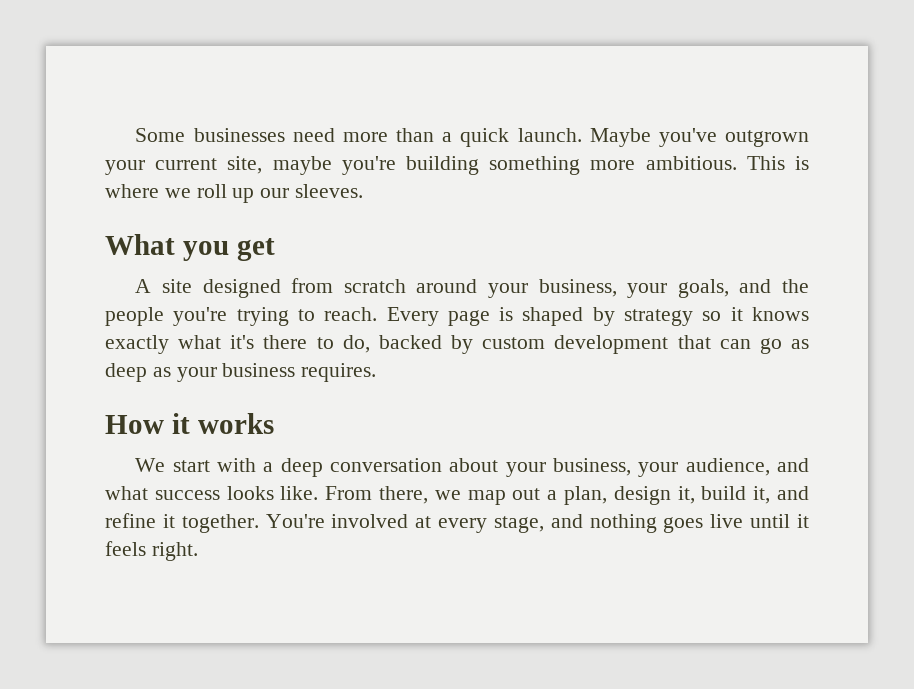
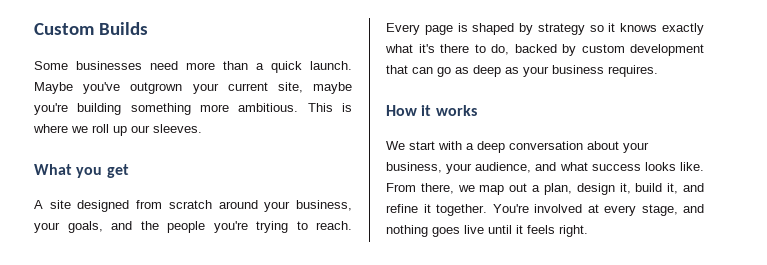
+ Custom Builds

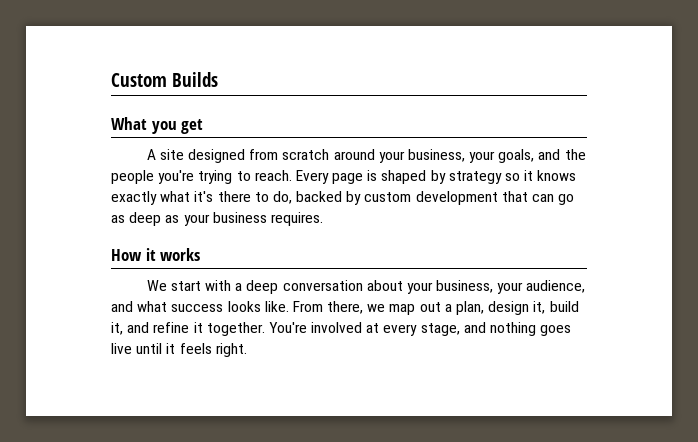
- Some businesses need more than a quick launch. Maybe you've outgrown your current site, maybe you're building something more ambitious. This is where we roll up our sleeves.

